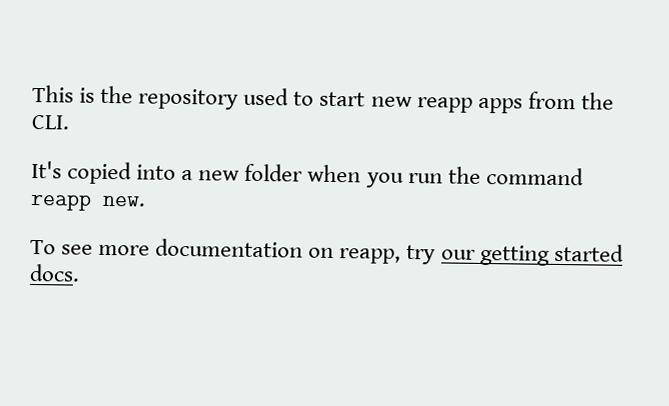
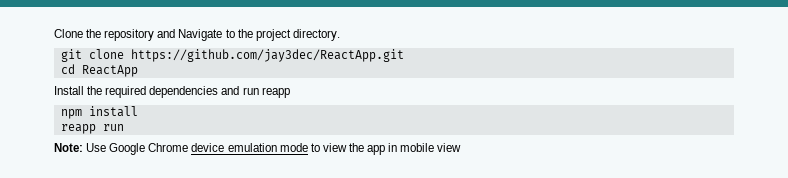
- This is the repository used to start new reapp apps from the CLI.
- It's copied into a new folder when you run the command reapp new.
- To see more documentation on reapp, try our getting started docs.
+ Clone the repository and Navigate to the project directory.
+ git clone https://github.com/jay3dec/ReactApp.git
+ cd ReactApp
+ Install the required dependencies and run reapp
+ npm install
+ reapp run
+ Note: Use Google Chrome device emulation mode to view the app in mobile view

